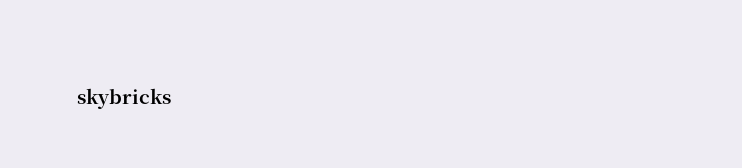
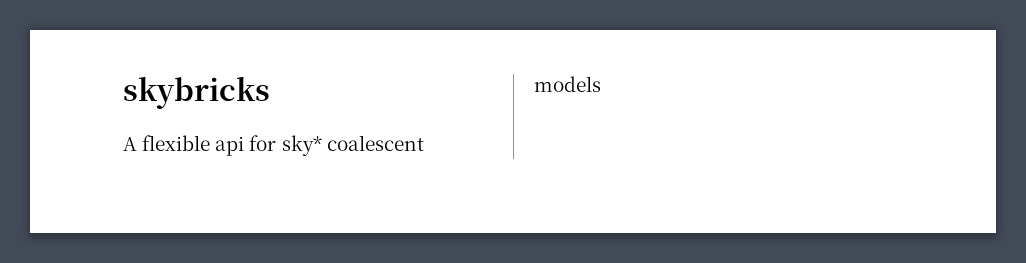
+ A flexible api for sky* coalescent models

